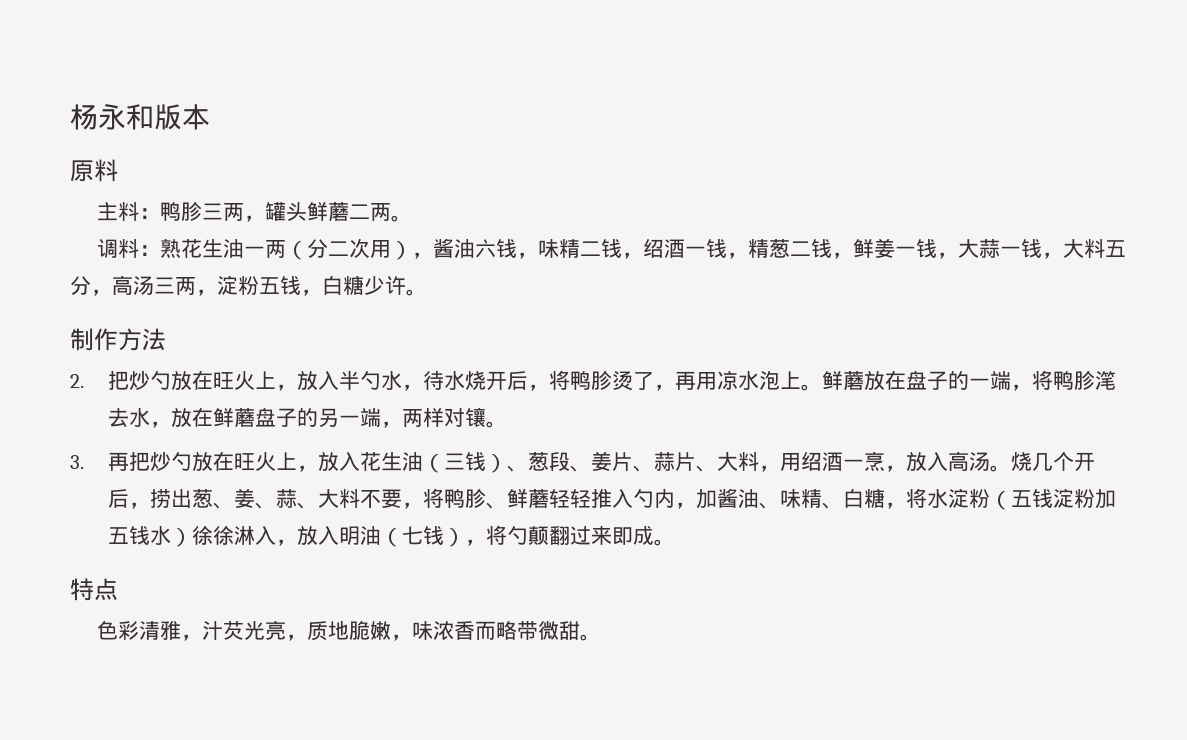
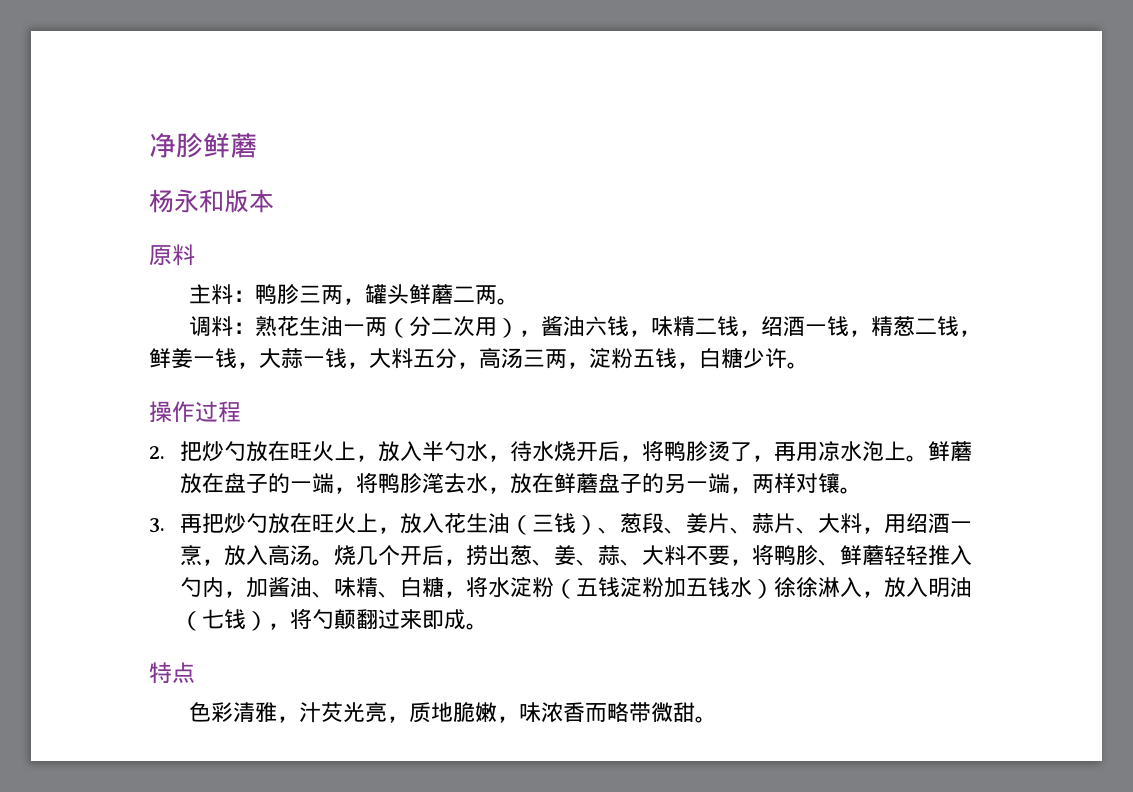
+ 净胗鲜蘑
- 制作方法
+ 操作过程

